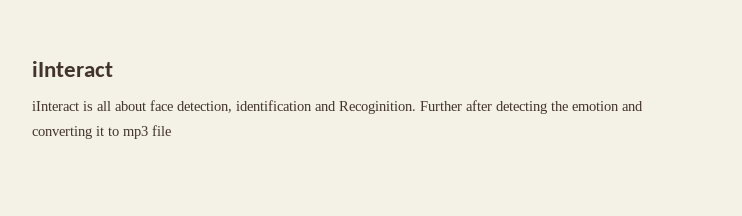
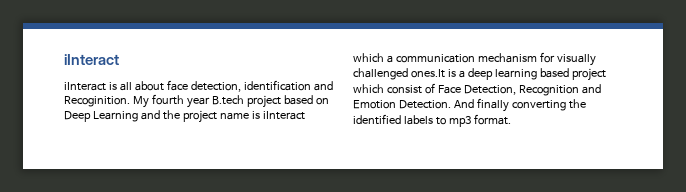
- Further after detecting the emotion and converting it to mp3 file
+ My fourth year B.tech project based on Deep Learning and the project name is iInteract which a communication mechanism for visually challenged ones.It is a deep learning based project which consist of Face Detection, Recognition and Emotion Detection. And finally converting the identified labels to mp3 format.

